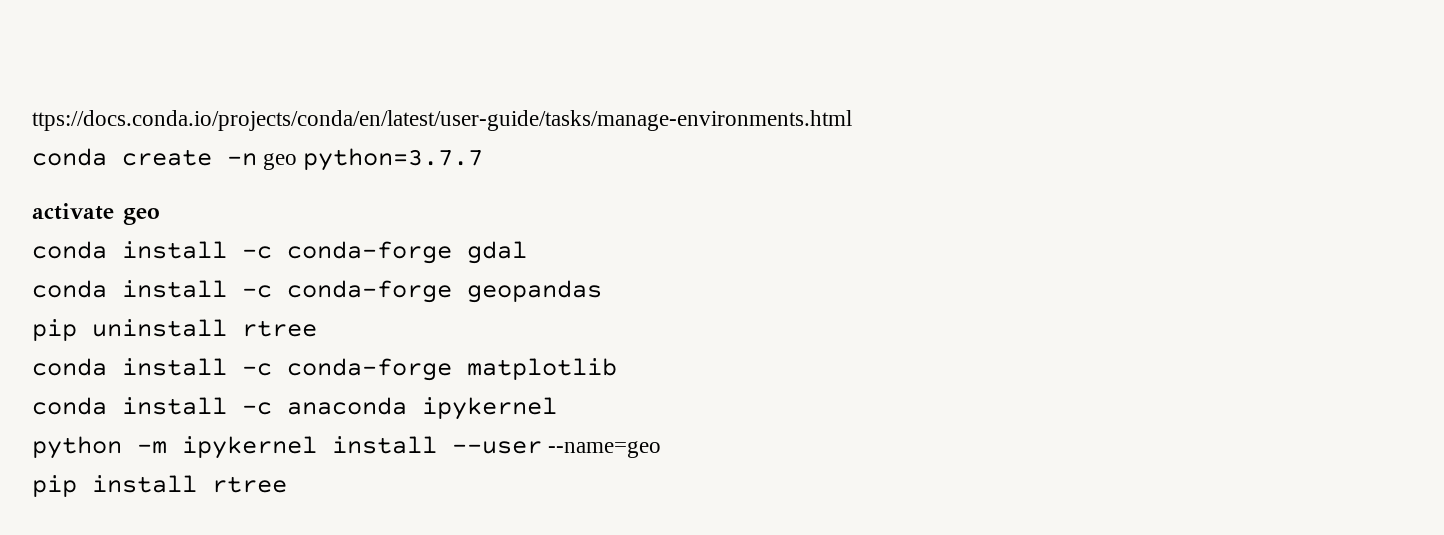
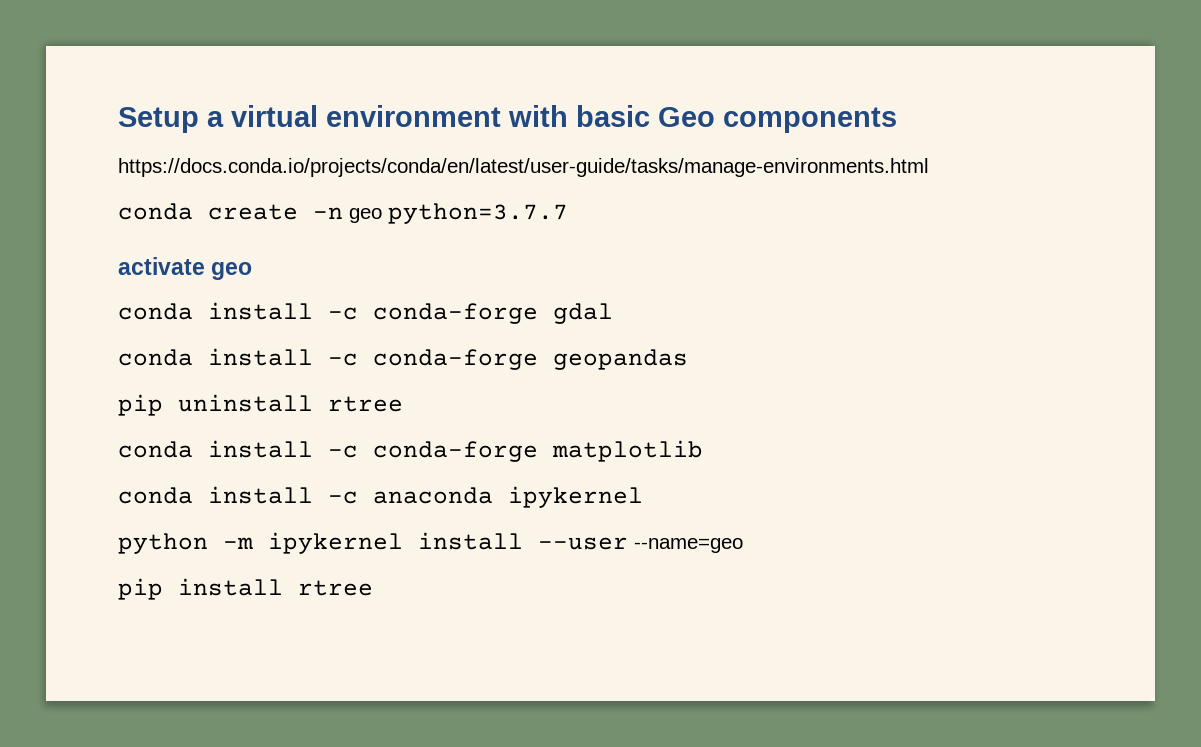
- ttps://docs.conda.io/projects/conda/en/latest/user-guide/tasks/manage-environments.html
+ Setup a virtual environment with basic Geo components
+ https://docs.conda.io/projects/conda/en/latest/user-guide/tasks/manage-environments.html

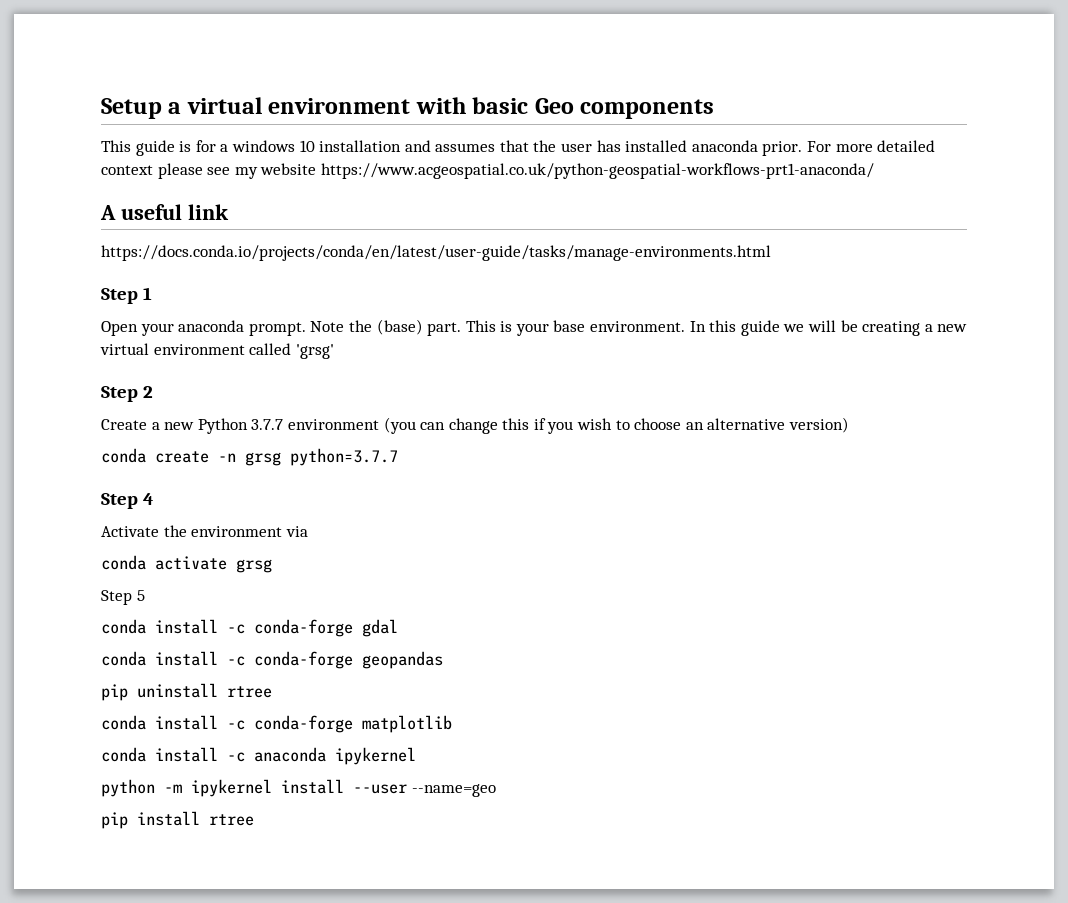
+ This guide is for a windows 10 installation and assumes that the user has installed anaconda prior. For more detailed context please see my website https://www.acgeospatial.co.uk/python-geospatial-workflows-prt1-anaconda/
+ A useful link
  https://docs.conda.io/projects/conda/en/latest/user-guide/tasks/manage-environments.html
+ Step 1
+ Open your anaconda prompt. Note the (base) part. This is your base environment. In this guide we will be creating a new virtual environment called 'grsg'
+ Step 2
+ Create a new Python 3.7.7 environment (you can change this if you wish to choose an alternative version)
- conda create -n geo python=3.7.7
+ conda create -n grsg python=3.7.7
- activate geo
+ Step 4
+ Activate the environment via
+ conda activate grsg
+ Step 5

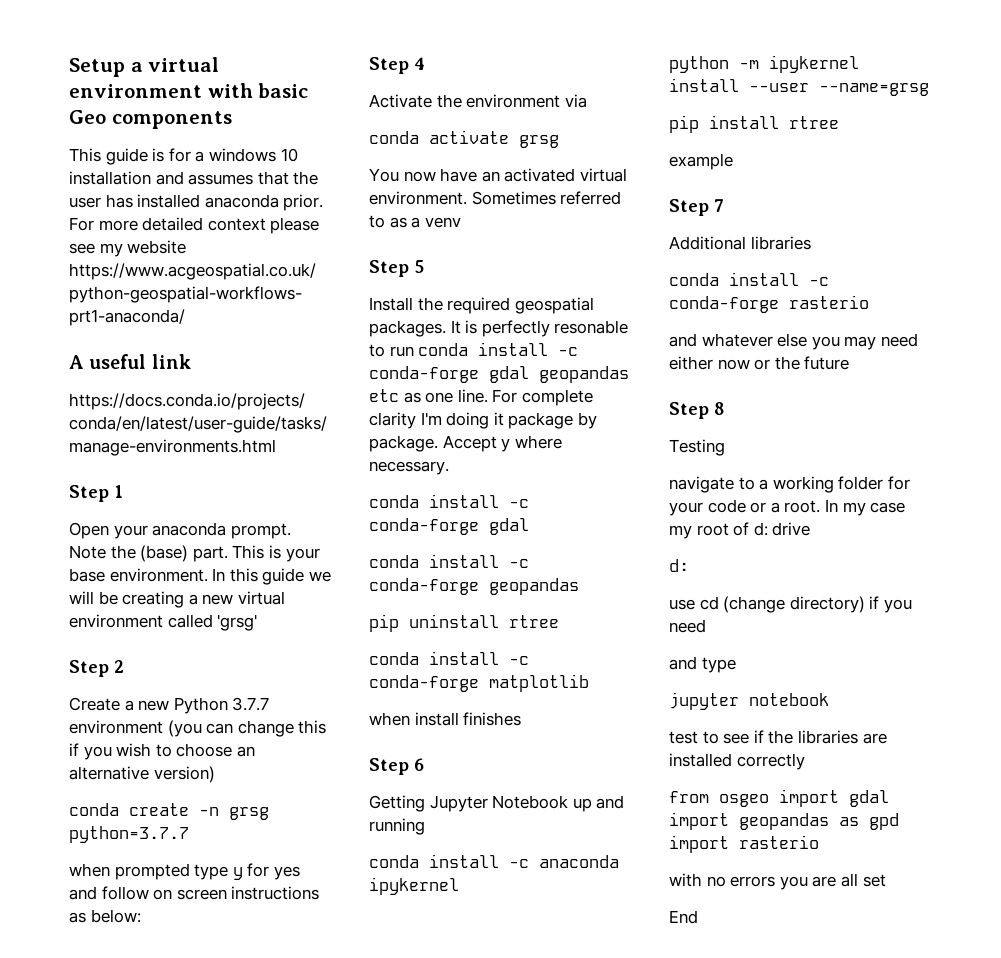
+ when prompted type y for yes and follow on screen instructions as below:
+ You now have an activated virtual environment. Sometimes referred to as a venv
  Step 5
+ Install the required geospatial packages. It is perfectly resonable to run conda install -c conda-forge gdal geopandas etc as one line. For complete clarity I'm doing it package by package. Accept y where necessary.
+ when install finishes
+ Step 6
+ Getting Jupyter Notebook up and running
- python -m ipykernel install --user --name=geo
+ python -m ipykernel install --user --name=grsg
+ example
+ Step 7
+ Additional libraries
+ conda install -c conda-forge rasterio
+ and whatever else you may need either now or the future
+ Step 8
+ Testing
+ navigate to a working folder for your code or a root. In my case my root of d: drive
+ d:
+ use cd (change directory) if you need
+ and type
+ jupyter notebook
+ test to see if the libraries are installed correctly
+ from osgeo import gdal import geopandas as gpd import rasterio
+ with no errors you are all set
+ End

